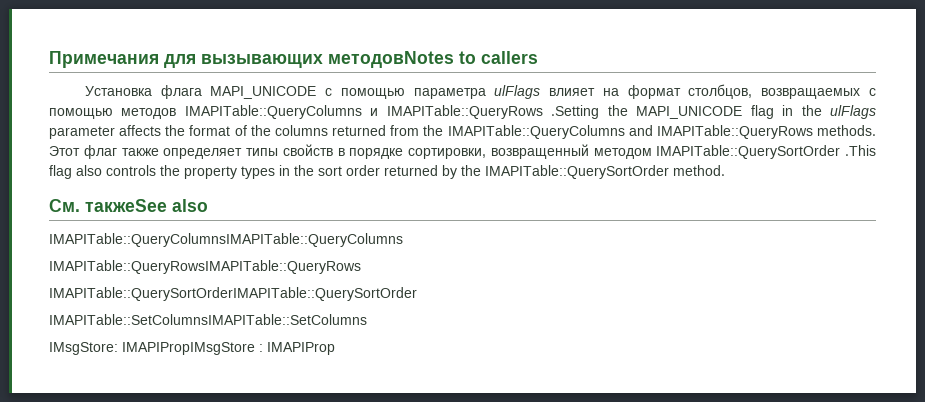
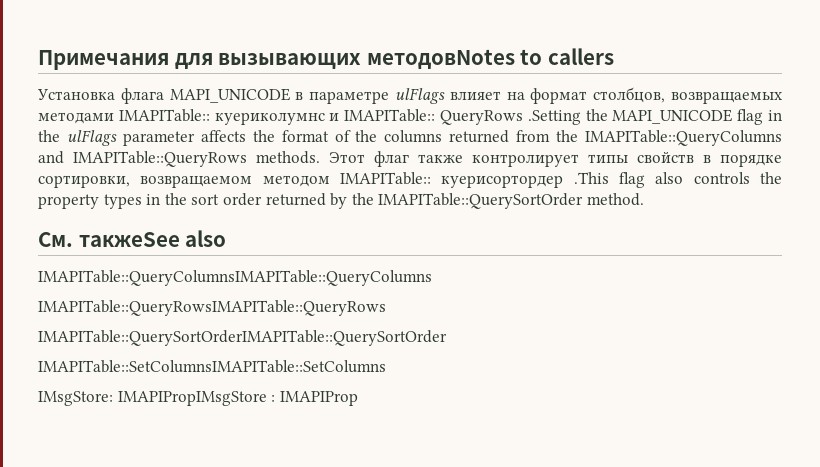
- Установка флага MAPI_UNICODE с помощью параметра ulFlags влияет на формат столбцов, возвращаемых с помощью методов IMAPITable::QueryColumns и IMAPITable::QueryRows .Setting the MAPI_UNICODE flag in the ulFlags parameter affects the format of the columns returned from the IMAPITable::QueryColumns and IMAPITable::QueryRows methods.
+ Установка флага MAPI_UNICODE в параметре ulFlags влияет на формат столбцов, возвращаемых методами IMAPITable:: куериколумнс и IMAPITable:: QueryRows .Setting the MAPI_UNICODE flag in the ulFlags parameter affects the format of the columns returned from the IMAPITable::QueryColumns and IMAPITable::QueryRows methods.
- Этот флаг также определяет типы свойств в порядке сортировки, возвращенный методом IMAPITable::QuerySortOrder .This flag also controls the property types in the sort order returned by the IMAPITable::QuerySortOrder method.
+ Этот флаг также контролирует типы свойств в порядке сортировки, возвращаемом методом IMAPITable:: куерисортордер .This flag also controls the property types in the sort order returned by the IMAPITable::QuerySortOrder method.

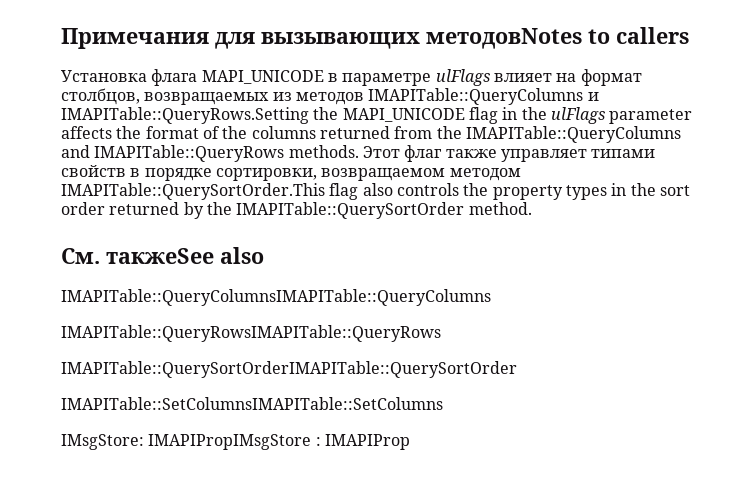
- Установка флага MAPI_UNICODE в параметре ulFlags влияет на формат столбцов, возвращаемых методами IMAPITable:: куериколумнс и IMAPITable:: QueryRows .Setting the MAPI_UNICODE flag in the ulFlags parameter affects the format of the columns returned from the IMAPITable::QueryColumns and IMAPITable::QueryRows methods.
+ Установка флага MAPI_UNICODE в параметре ulFlags влияет на формат столбцов, возвращаемых из методов IMAPITable::QueryColumns и IMAPITable::QueryRows.Setting the MAPI_UNICODE flag in the ulFlags parameter affects the format of the columns returned from the IMAPITable::QueryColumns and IMAPITable::QueryRows methods.
- Этот флаг также контролирует типы свойств в порядке сортировки, возвращаемом методом IMAPITable:: куерисортордер .This flag also controls the property types in the sort order returned by the IMAPITable::QuerySortOrder method.
+ Этот флаг также управляет типами свойств в порядке сортировки, возвращаемом методом IMAPITable::QuerySortOrder.This flag also controls the property types in the sort order returned by the IMAPITable::QuerySortOrder method.

